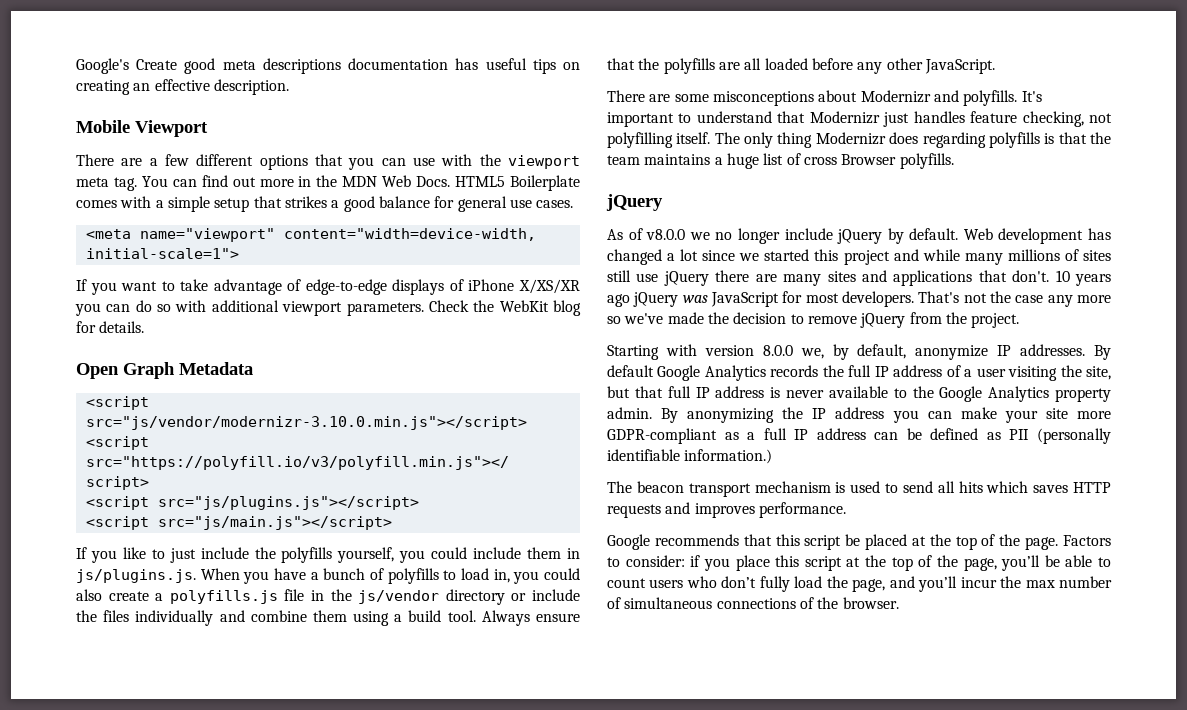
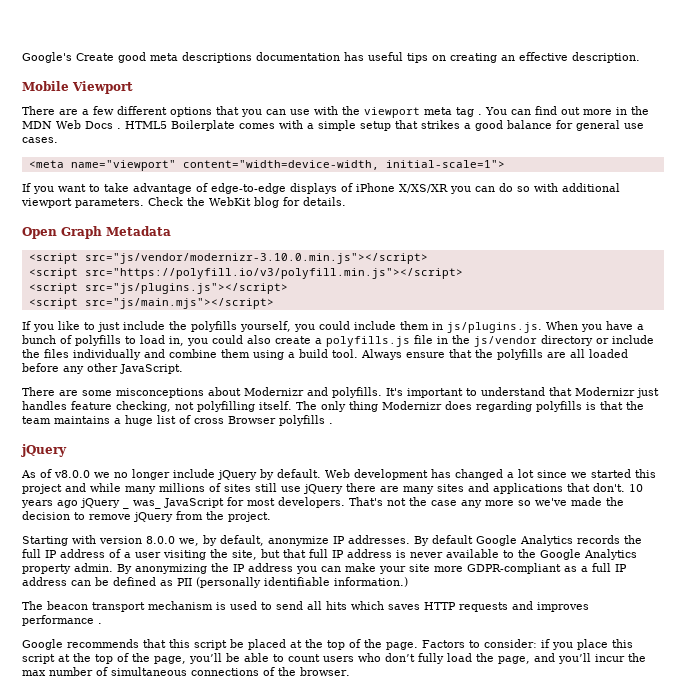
- There are a few different options that you can use with the viewport meta tag.
+ There are a few different options that you can use with the viewport meta tag .
- You can find out more in the MDN Web Docs.
+ You can find out more in the MDN Web Docs .
- <script src="js/main.js"></script>
+ <script src="js/main.mjs"></script>
- The only thing Modernizr does regarding polyfills is that the team maintains a huge list of cross Browser polyfills.
+ The only thing Modernizr does regarding polyfills is that the team maintains a huge list of cross Browser polyfills .
- 10 years ago jQuery was JavaScript for most developers.
+ 10 years ago jQuery _ was_ JavaScript for most developers.
- The beacon transport mechanism is used to send all hits which saves HTTP requests and improves performance.
+ The beacon transport mechanism is used to send all hits which saves HTTP requests and improves performance .

